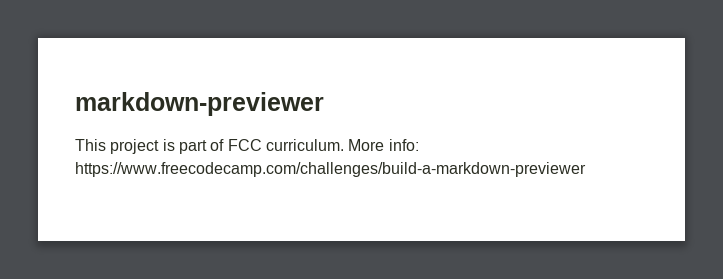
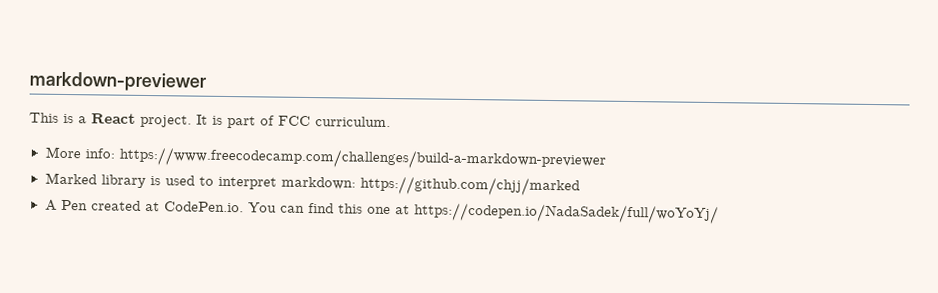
- This project is part of FCC curriculum. More info: https://www.freecodecamp.com/challenges/build-a-markdown-previewer
+ This is a React project. It is part of FCC curriculum.
+ More info: https://www.freecodecamp.com/challenges/build-a-markdown-previewer
+ Marked library is used to interpret markdown: https://github.com/chjj/marked
+ A Pen created at CodePen.io. You can find this one at https://codepen.io/NadaSadek/full/woYoYj/

